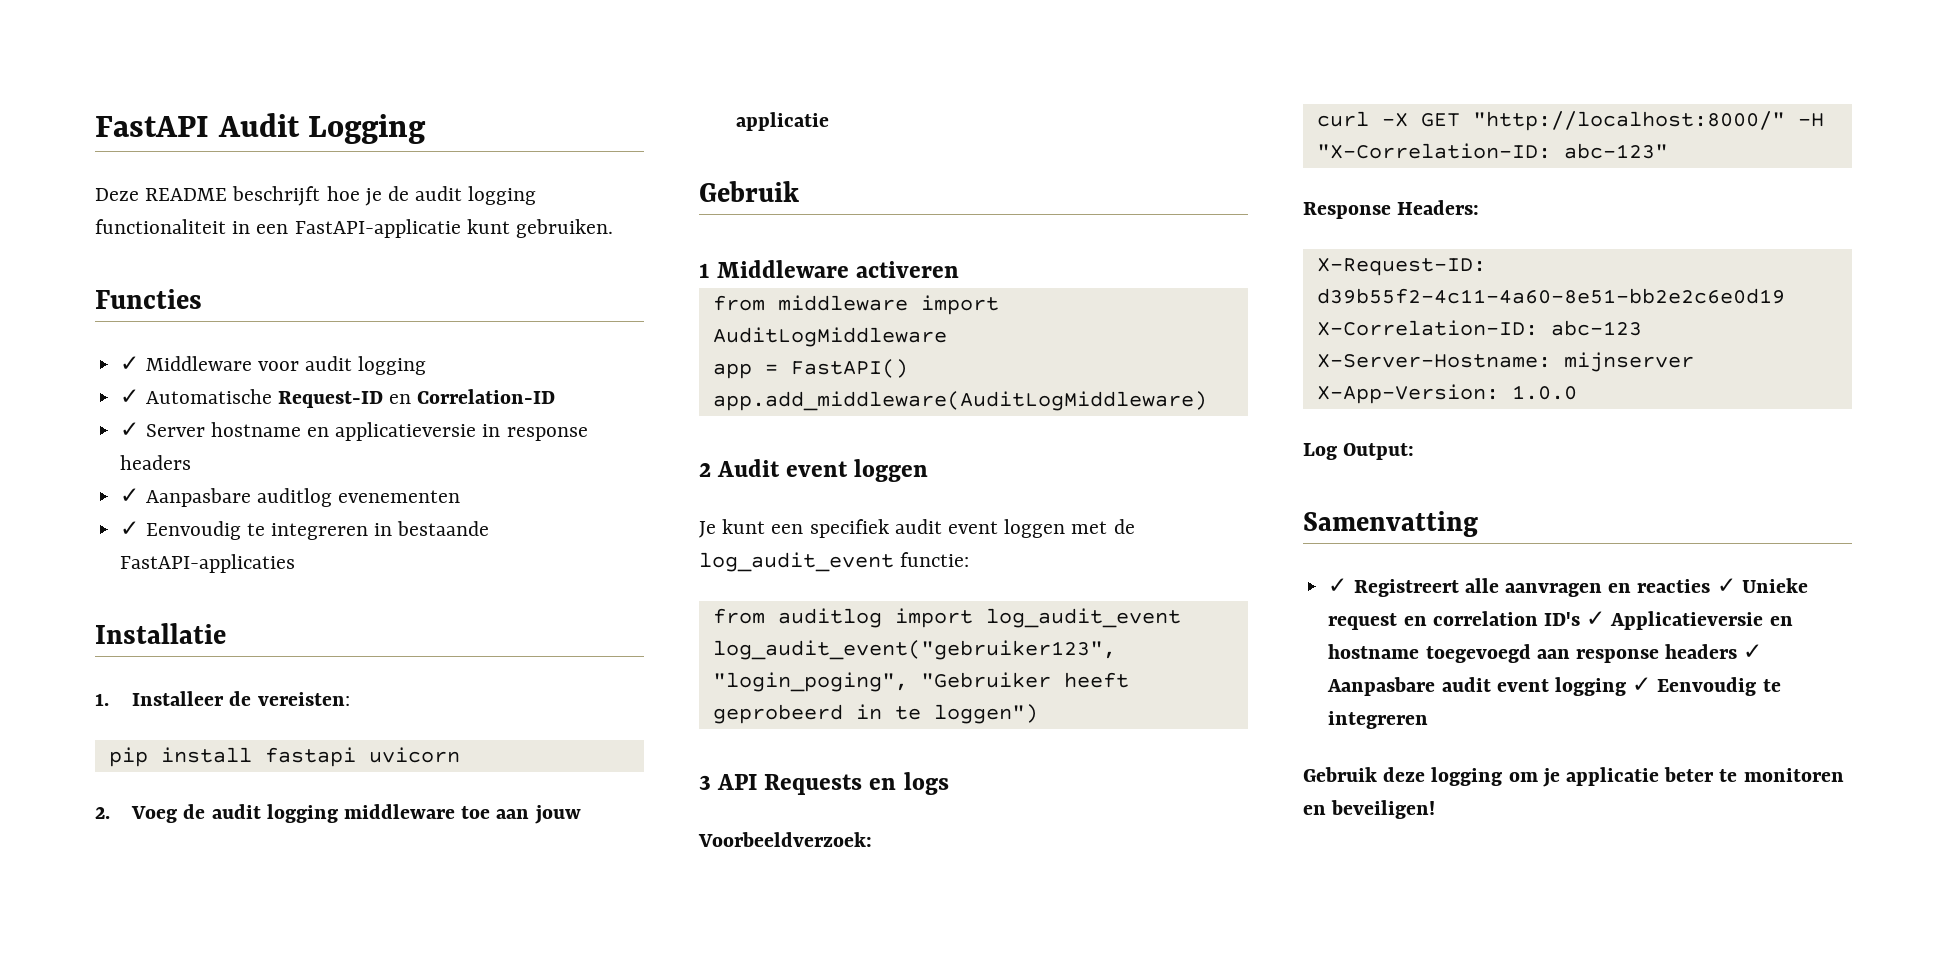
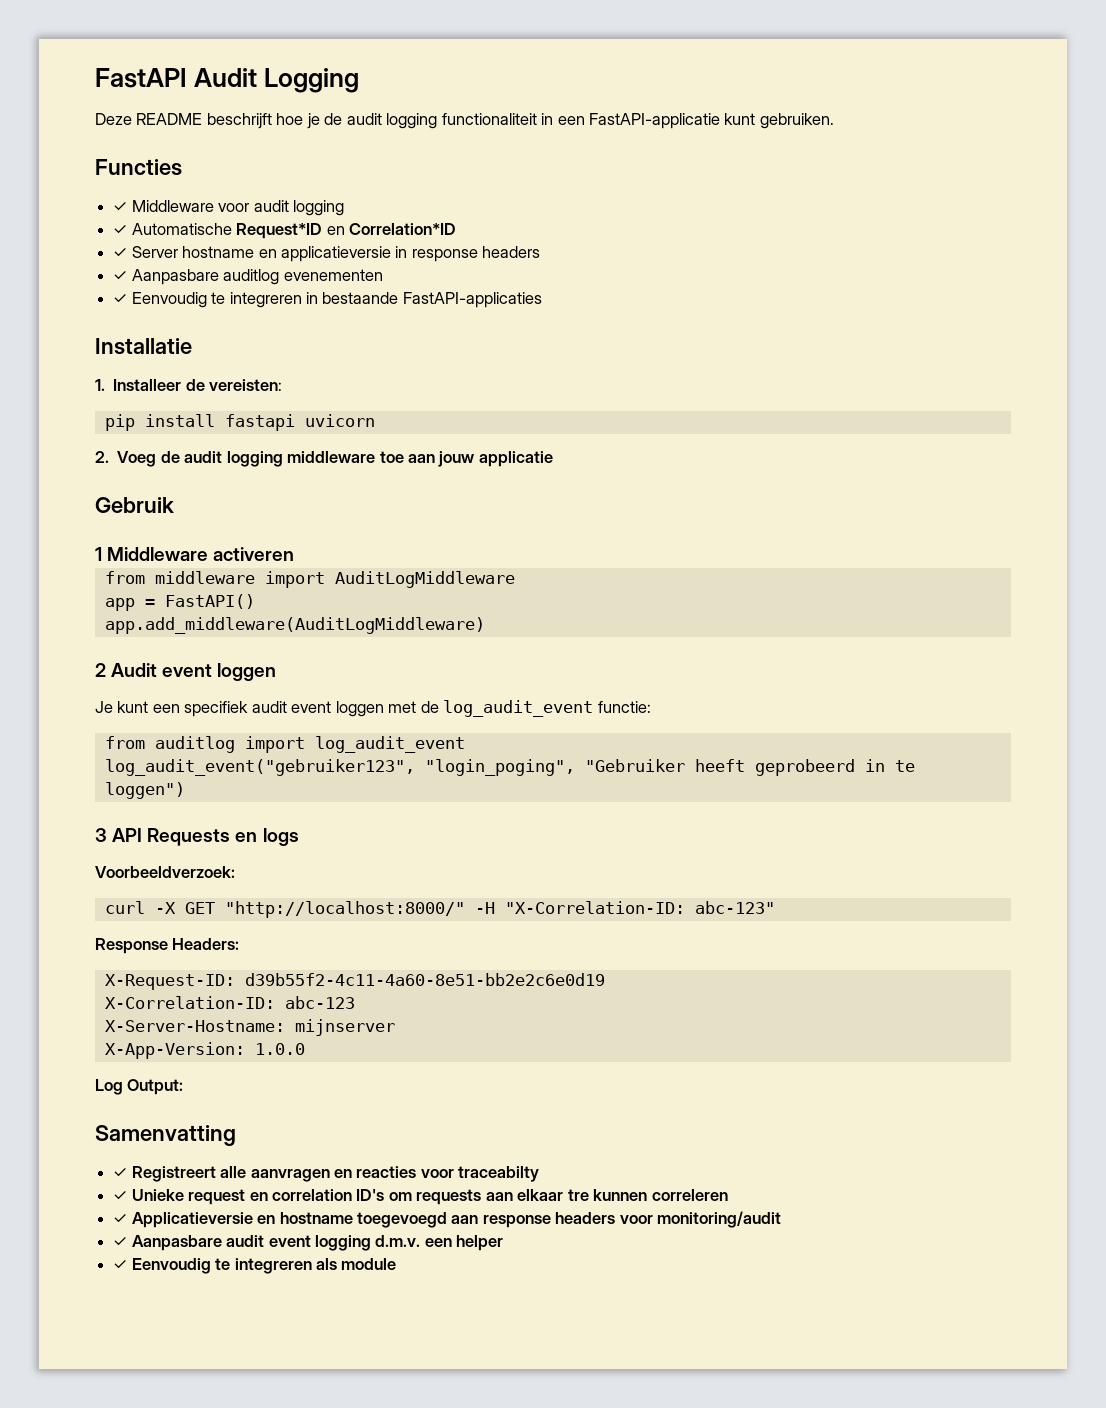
- ✓ Automatische Request-ID en Correlation-ID
+ ✓ Automatische Request*ID en Correlation*ID
- ✓ Registreert alle aanvragen en reacties ✓ Unieke request en correlation ID's ✓ Applicatieversie en hostname toegevoegd aan response headers ✓ Aanpasbare audit event logging ✓ Eenvoudig te integreren
- Gebruik deze logging om je applicatie beter te monitoren en beveiligen!
+ ✓ Registreert alle aanvragen en reacties voor traceabilty
+ ✓ Unieke request en correlation ID's om requests aan elkaar tre kunnen correleren
+ ✓ Applicatieversie en hostname toegevoegd aan response headers voor monitoring/audit
+ ✓ Aanpasbare audit event logging d.m.v. een helper
+ ✓ Eenvoudig te integreren als module

